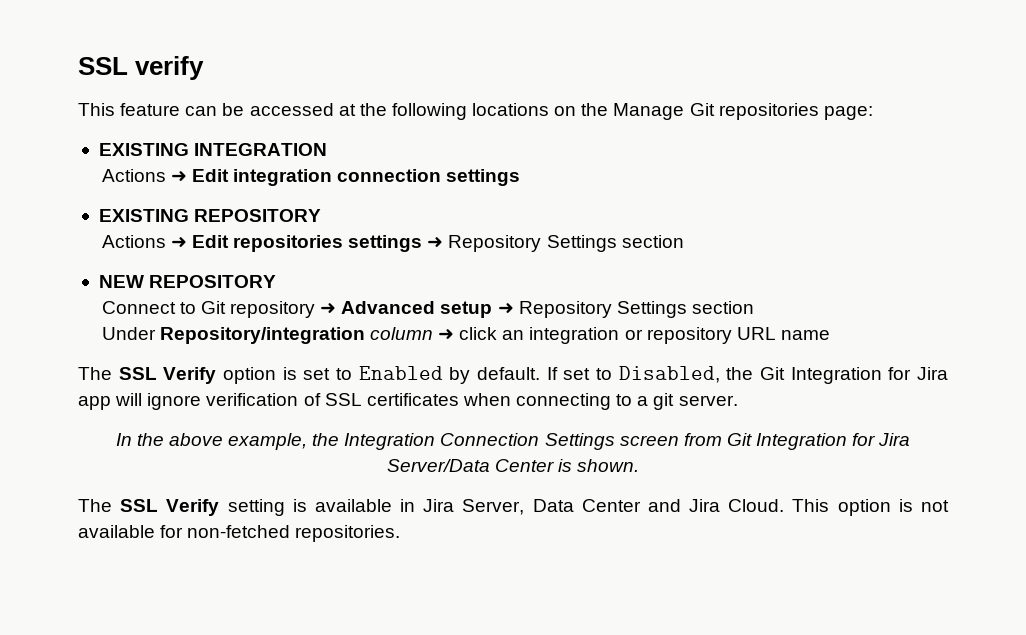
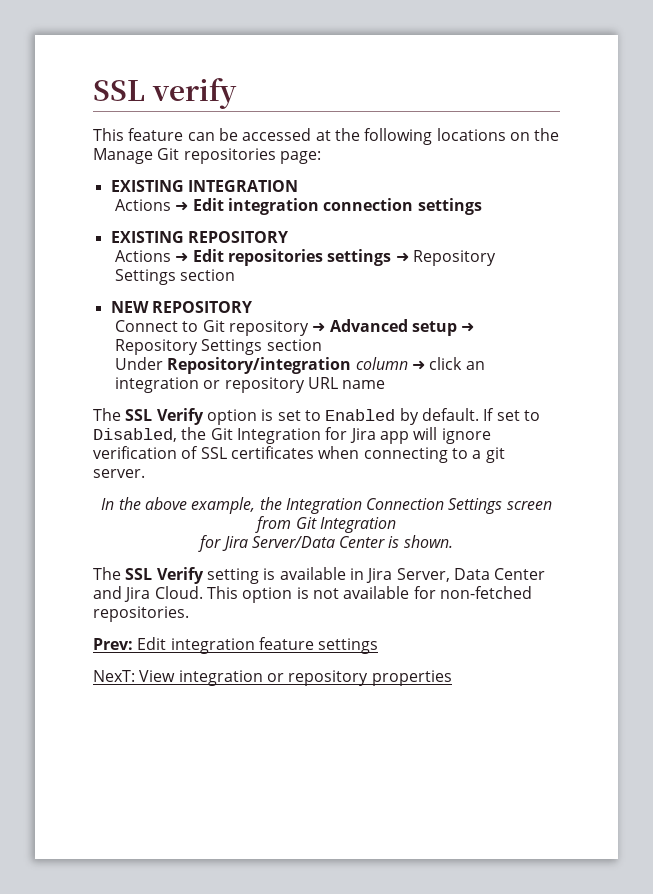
- In the above example, the Integration Connection Settings screen from Git Integration for Jira Server/Data Center is shown.
+ In the above example, the Integration Connection Settings screen from Git Integration
+ for Jira Server/Data Center is shown.
+ Prev: Edit integration feature settings
+ NexT: View integration or repository properties

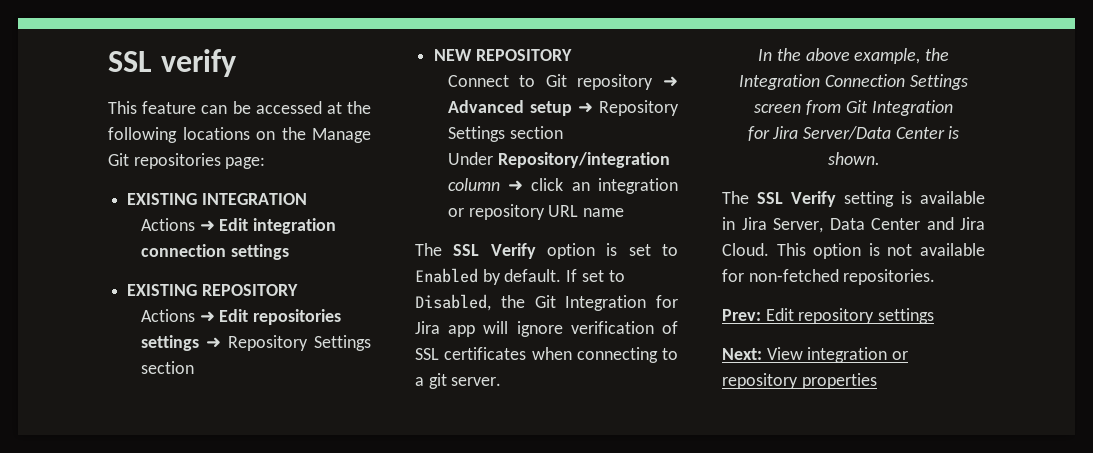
- Prev: Edit integration feature settings
- NexT: View integration or repository properties
+ Prev: Edit repository settings
+ Next: View integration or repository properties

